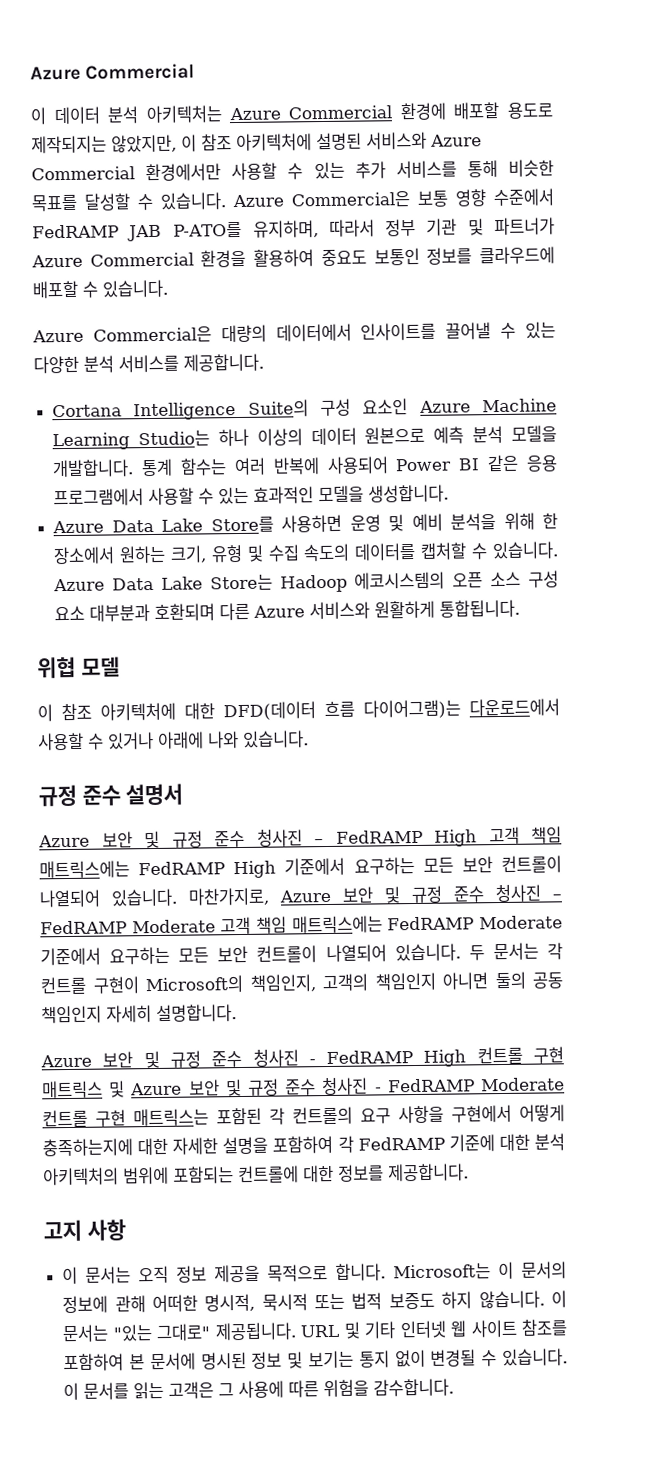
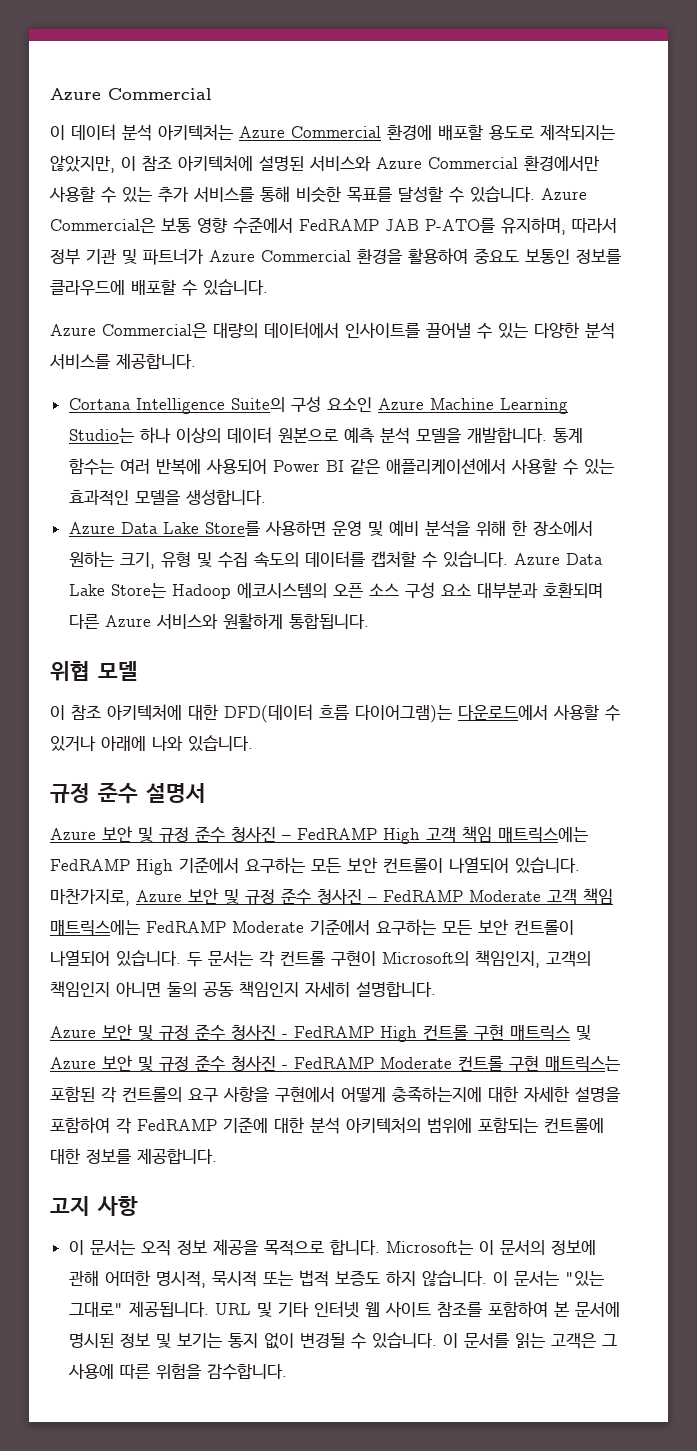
- 통계 함수는 여러 반복에 사용되어 Power BI 같은 응용 프로그램에서 사용할 수 있는 효과적인 모델을 생성합니다.
+ 통계 함수는 여러 반복에 사용되어 Power BI 같은 애플리케이션에서 사용할 수 있는 효과적인 모델을 생성합니다.

